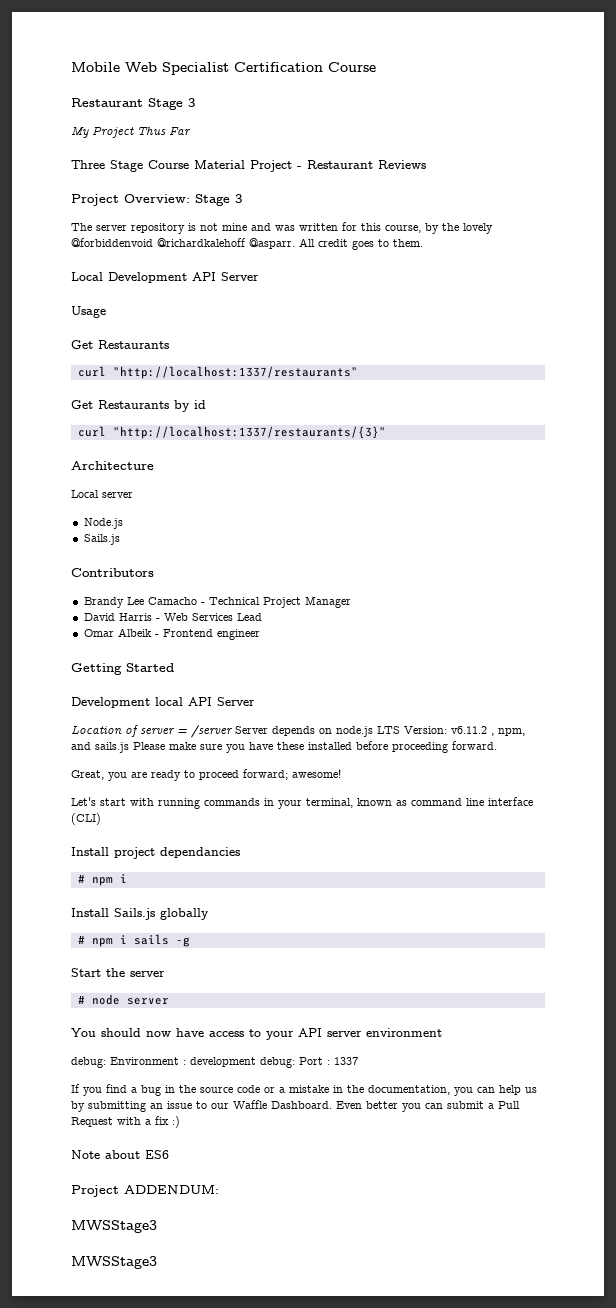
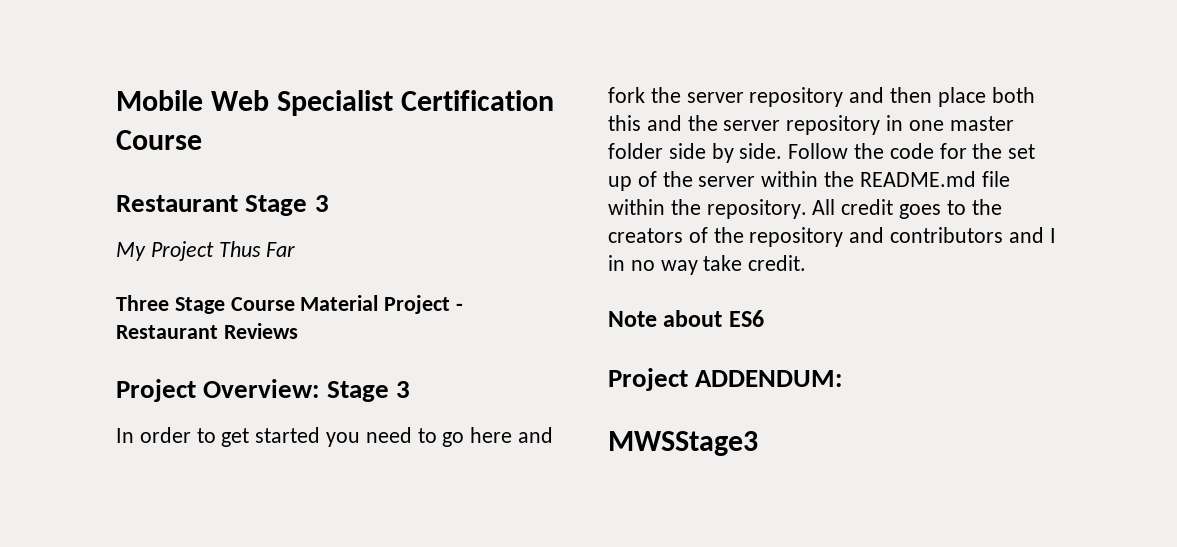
- The server repository is not mine and was written for this course, by the lovely @forbiddenvoid @richardkalehoff @asparr. All credit goes to them.
- Local Development API Server
- Usage
- Get Restaurants
- curl "http://localhost:1337/restaurants"
- Get Restaurants by id
- curl "http://localhost:1337/restaurants/{3}"
- Architecture
- Local server
- Node.js
- Sails.js
- Contributors
- Brandy Lee Camacho - Technical Project Manager
- David Harris - Web Services Lead
- Omar Albeik - Frontend engineer
- Getting Started
- Development local API Server
- Location of server = /server Server depends on node.js LTS Version: v6.11.2 , npm, and sails.js Please make sure you have these installed before proceeding forward.
- Great, you are ready to proceed forward; awesome!
- Let's start with running commands in your terminal, known as command line interface (CLI)
- Install project dependancies
- # npm i
- Install Sails.js globally
- # npm i sails -g
- Start the server
- # node server
- You should now have access to your API server environment
- debug: Environment : development debug: Port : 1337
- If you find a bug in the source code or a mistake in the documentation, you can help us by submitting an issue to our Waffle Dashboard. Even better you can submit a Pull Request with a fix :)
+ In order to get started you need to go here and fork the server repository and then place both this and the server repository in one master folder side by side. Follow the code for the set up of the server within the README.md file within the repository. All credit goes to the creators of the repository and contributors and I in no way take credit.
  Project ADDENDUM:
- MWSStage3

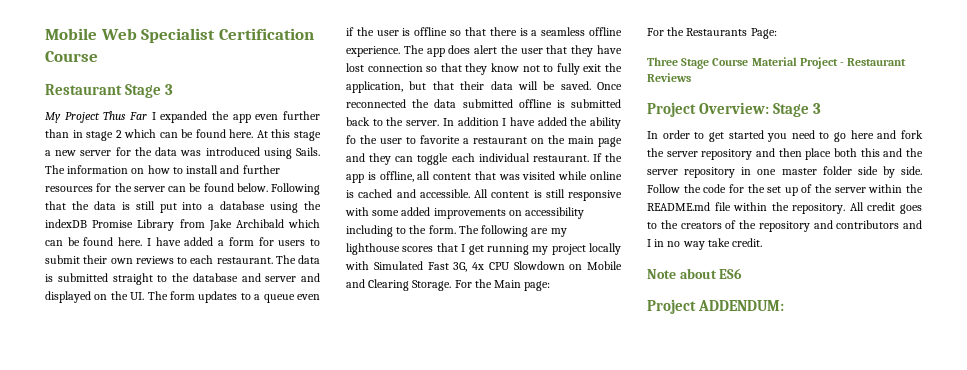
- My Project Thus Far
+ My Project Thus Far I expanded the app even further than in stage 2 which can be found here. At this stage a new server for the data was introduced using Sails. The information on how to install and further resources for the server can be found below. Following that the data is still put into a database using the indexDB Promise Library from Jake Archibald which can be found here. I have added a form for users to submit their own reviews to each restaurant. The data is submitted straight to the database and server and displayed on the UI. The form updates to a queue even if the user is offline so that there is a seamless offline experience. The app does alert the user that they have lost connection so that they know not to fully exit the application, but that their data will be saved. Once reconnected the data submitted offline is submitted back to the server. In addition I have added the ability fo the user to favorite a restaurant on the main page and they can toggle each individual restaurant. If the app is offline, all content that was visited while online is cached and accessible. All content is still responsive with some added improvements on accessibility including to the form. The following are my lighthouse scores that I get running my project locally with Simulated Fast 3G, 4x CPU Slowdown on Mobile and Clearing Storage. For the Main page:
+ For the Restaurants Page:
- MWSStage3

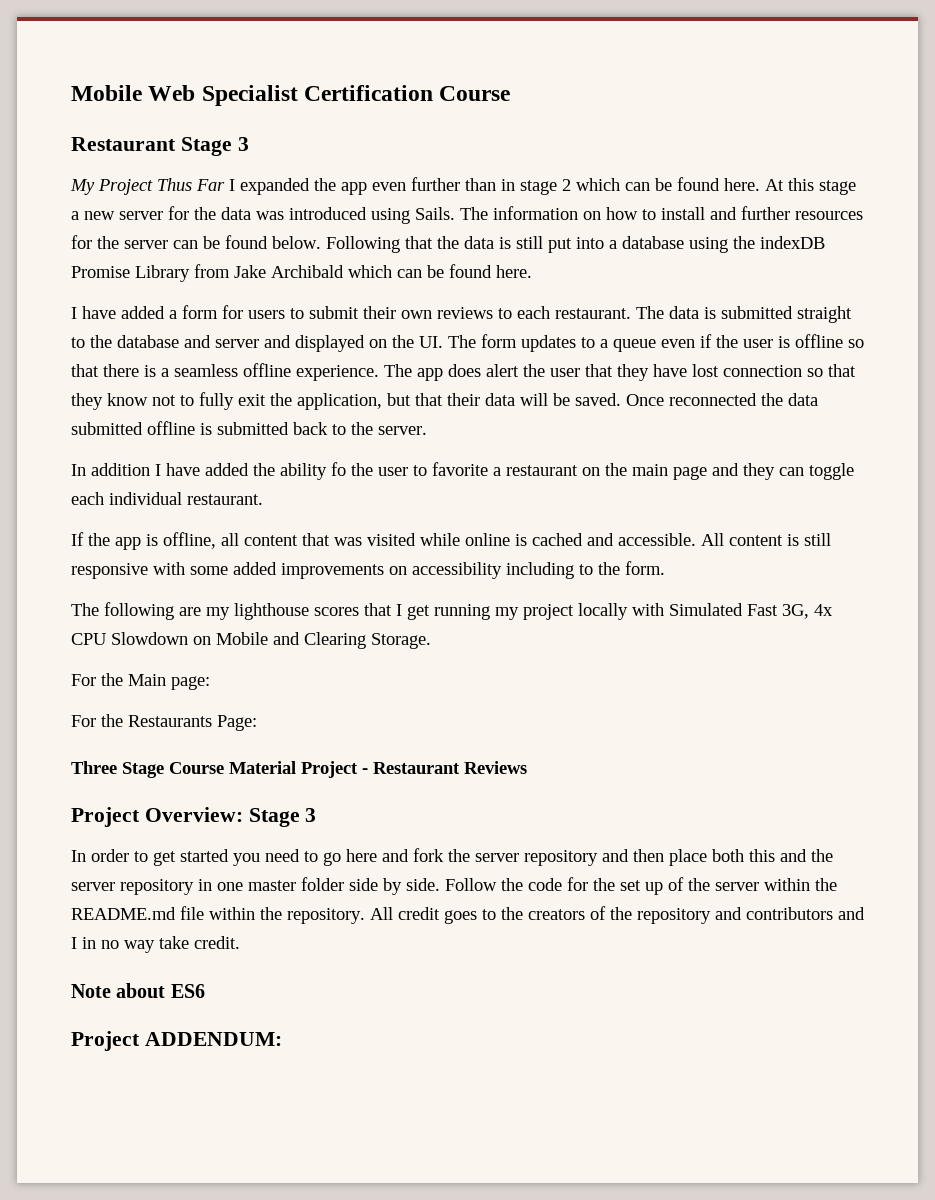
- Following that the data is still put into a database using the indexDB Promise Library from Jake Archibald which can be found here. I have added a form for users to submit their own reviews to each restaurant.
+ Following that the data is still put into a database using the indexDB Promise Library from Jake Archibald which can be found here.
+ I have added a form for users to submit their own reviews to each restaurant.
- Once reconnected the data submitted offline is submitted back to the server. In addition I have added the ability fo the user to favorite a restaurant on the main page and they can toggle each individual restaurant. If the app is offline, all content that was visited while online is cached and accessible.
+ Once reconnected the data submitted offline is submitted back to the server.
+ In addition I have added the ability fo the user to favorite a restaurant on the main page and they can toggle each individual restaurant.
+ If the app is offline, all content that was visited while online is cached and accessible.
- All content is still responsive with some added improvements on accessibility including to the form. The following are my lighthouse scores that I get running my project locally with Simulated Fast 3G, 4x CPU Slowdown on Mobile and Clearing Storage. For the Main page:
+ All content is still responsive with some added improvements on accessibility including to the form.
+ The following are my lighthouse scores that I get running my project locally with Simulated Fast 3G, 4x CPU Slowdown on Mobile and Clearing Storage.
+ For the Main page:

